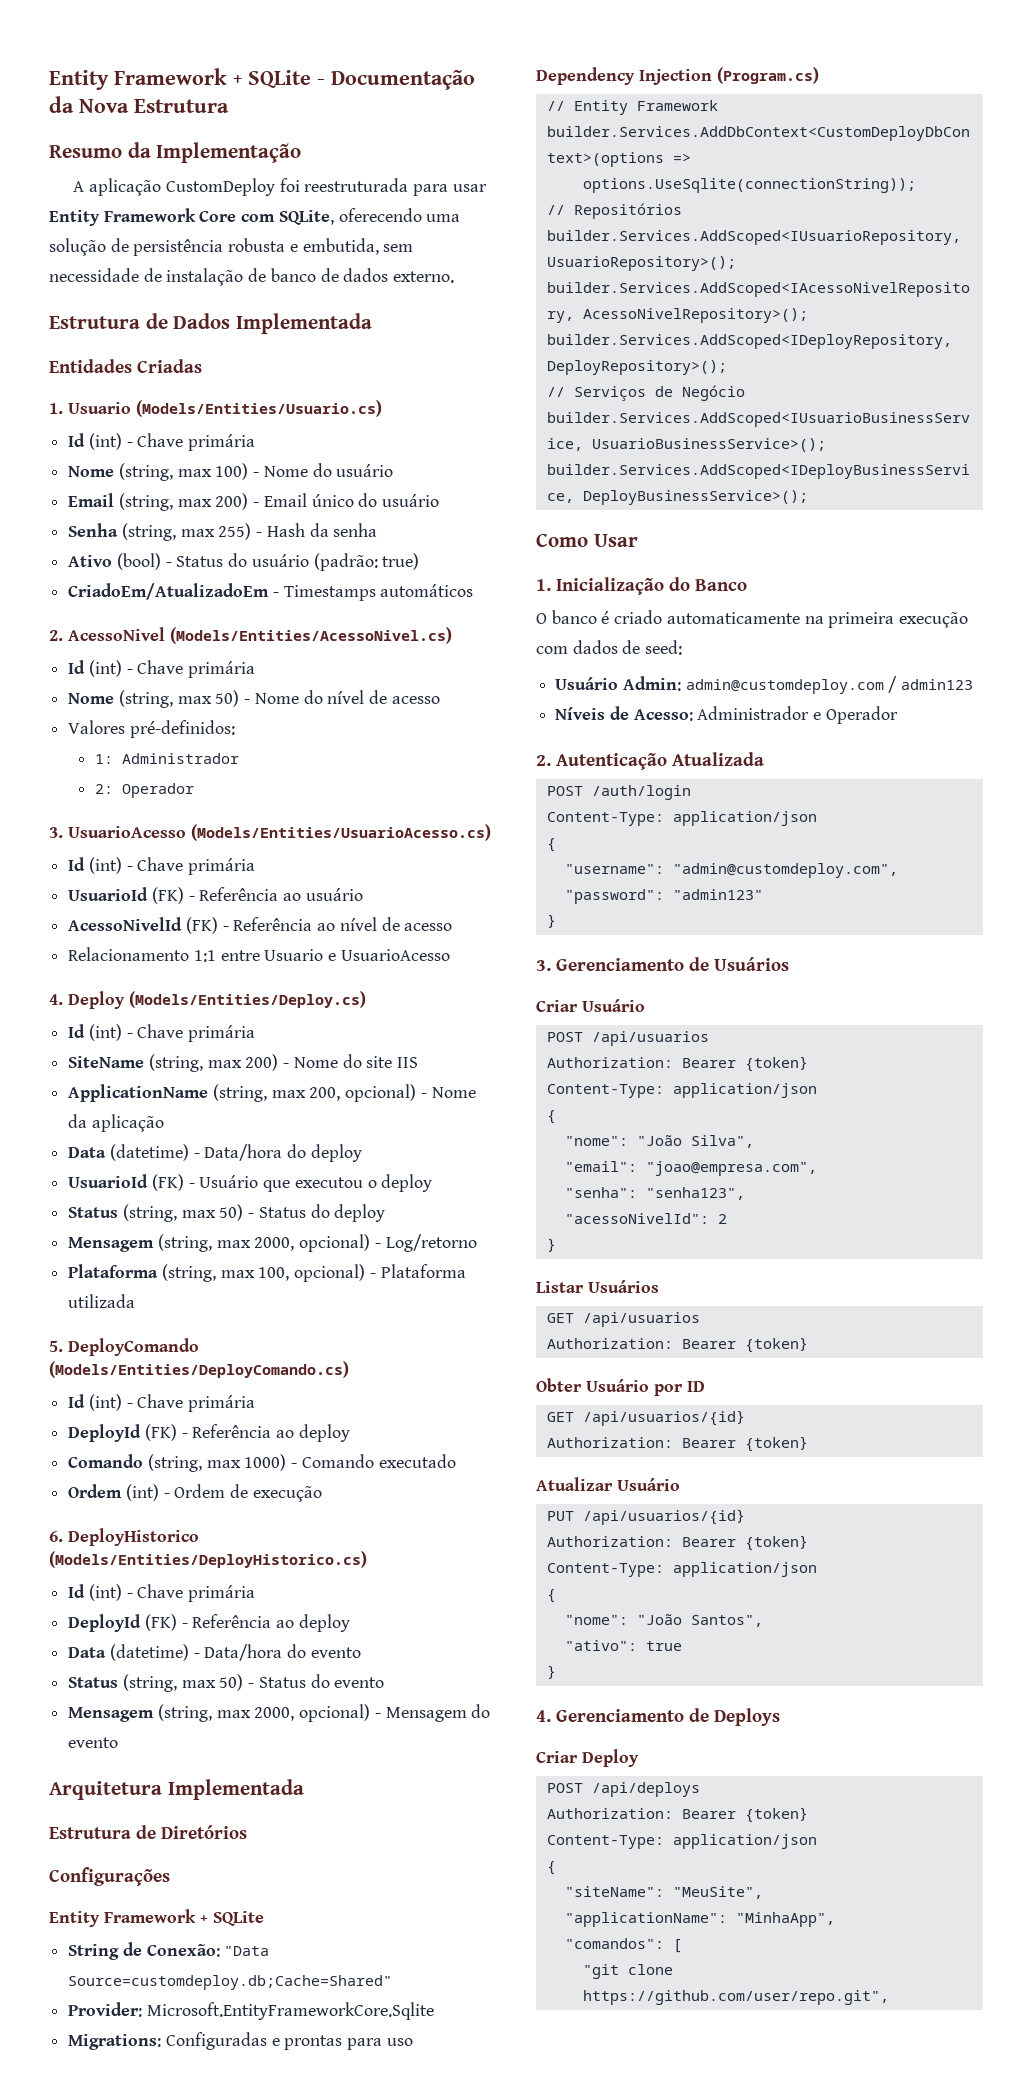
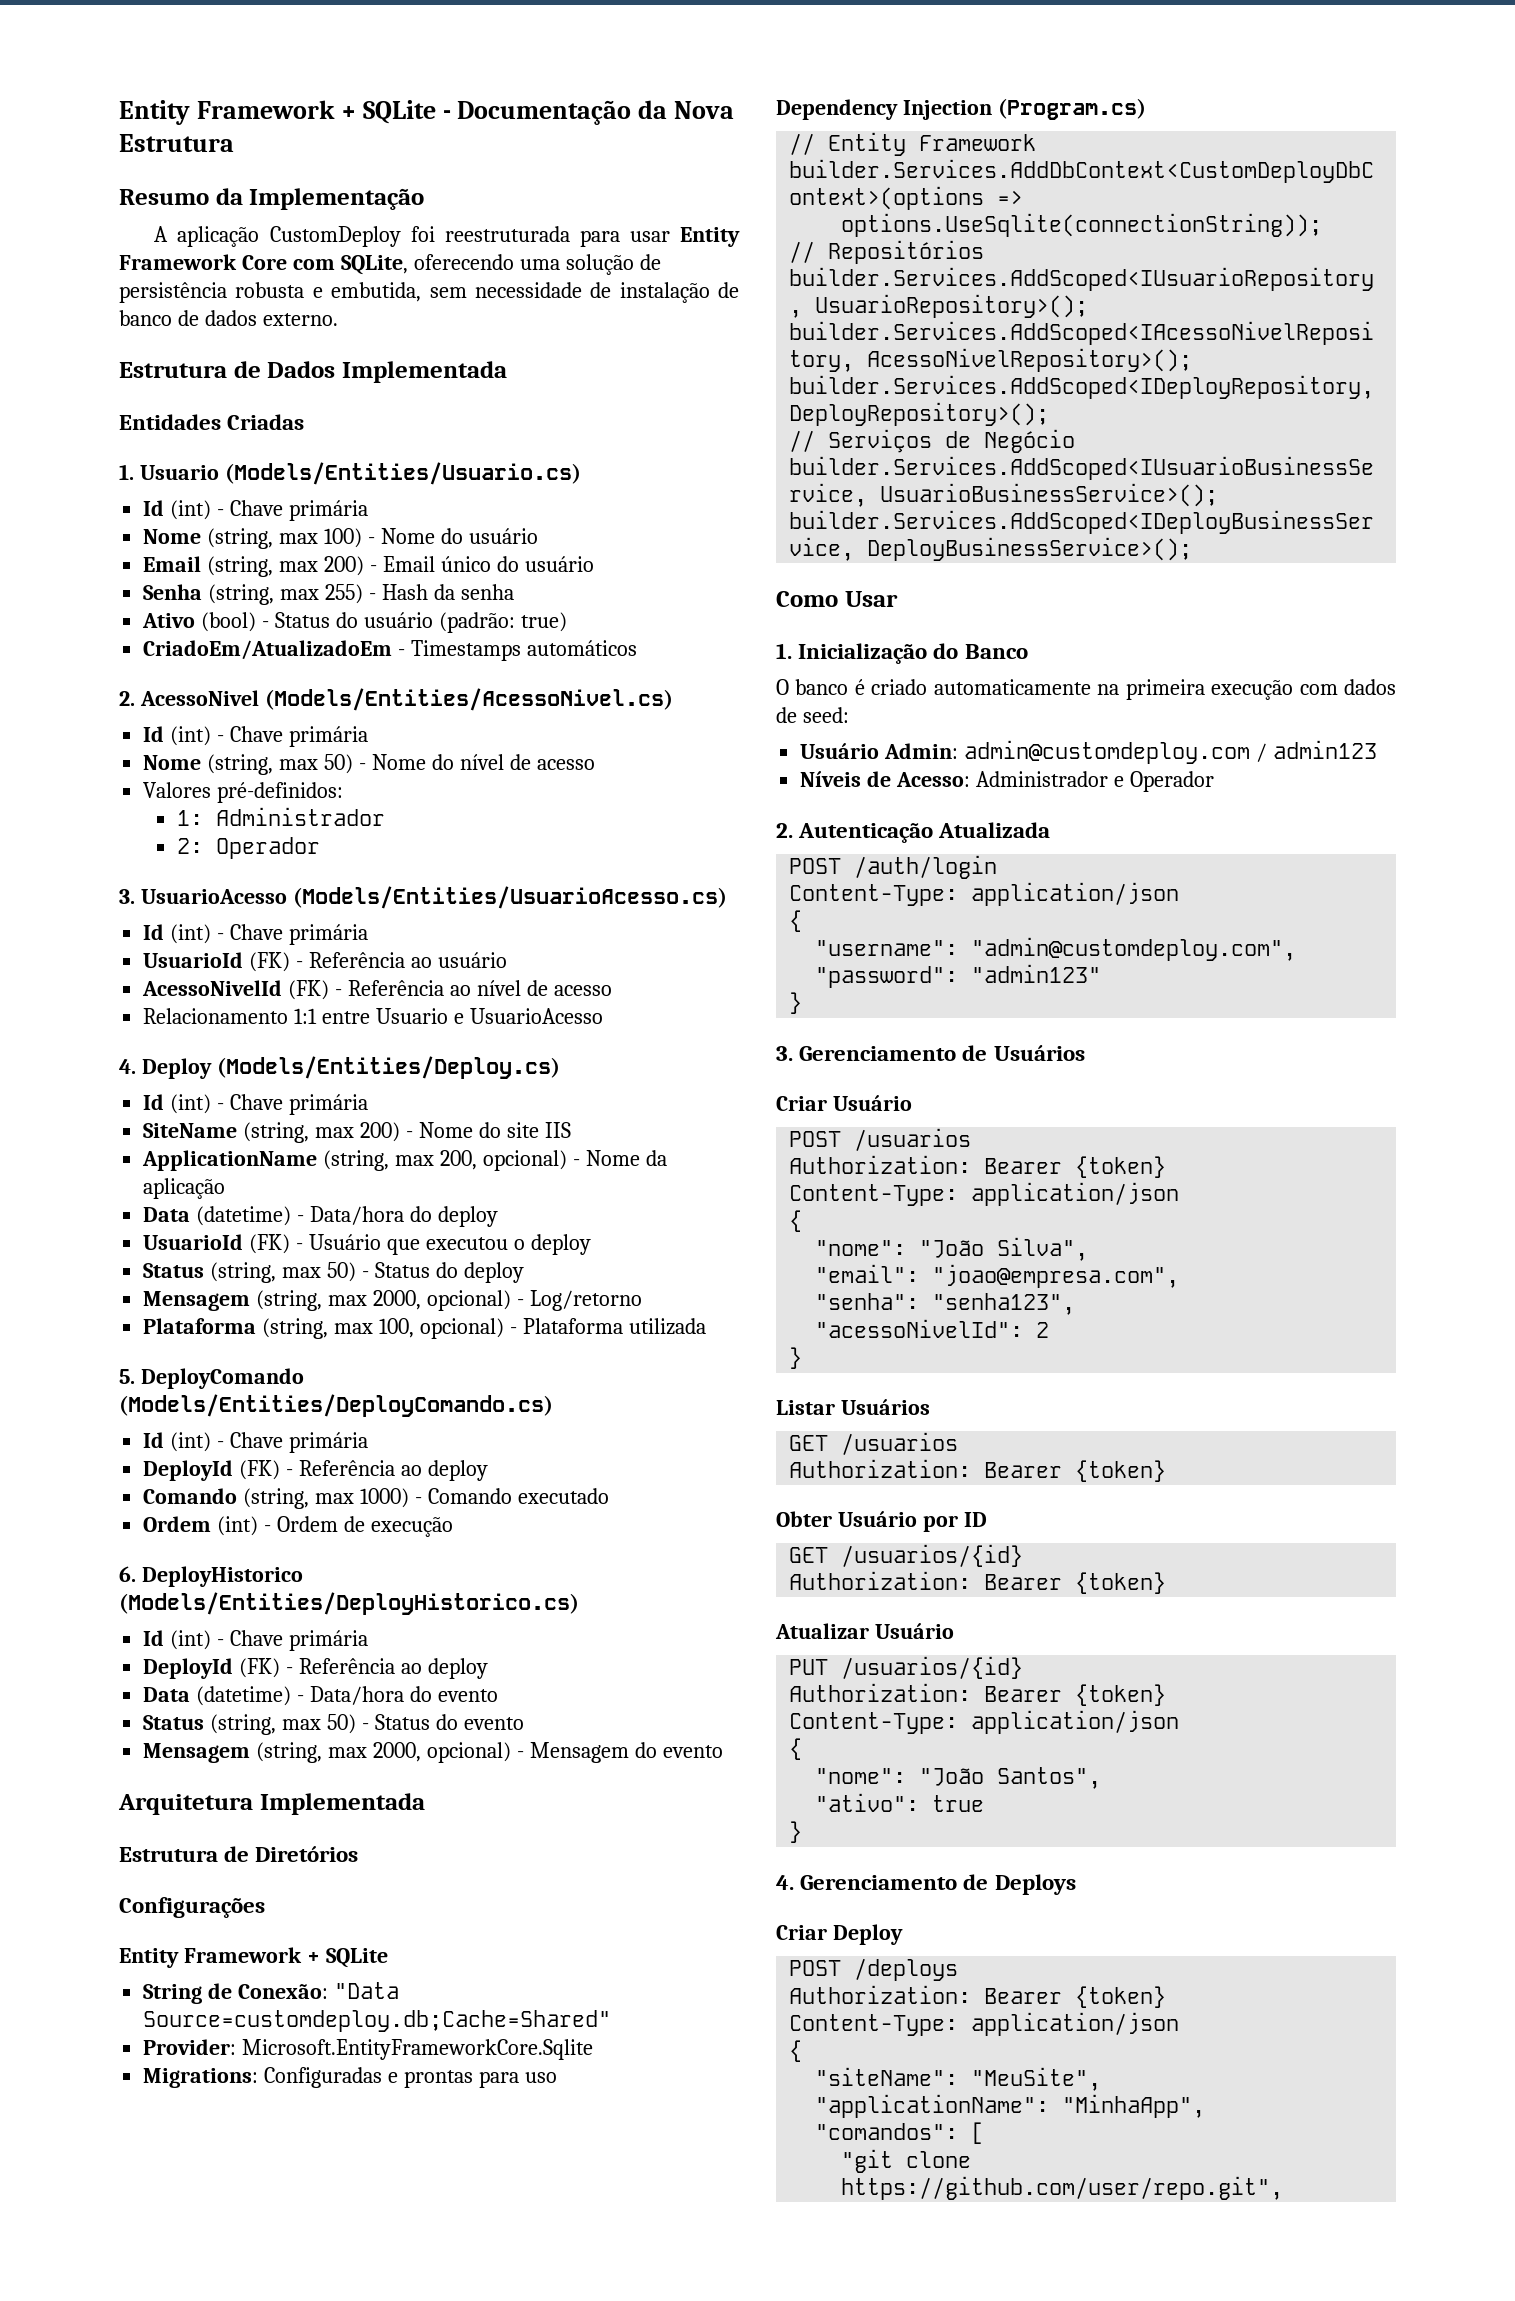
- POST /api/usuarios
+ POST /usuarios
- GET /api/usuarios
+ GET /usuarios
- GET /api/usuarios/{id}
+ GET /usuarios/{id}
- PUT /api/usuarios/{id}
+ PUT /usuarios/{id}
- POST /api/deploys
+ POST /deploys

